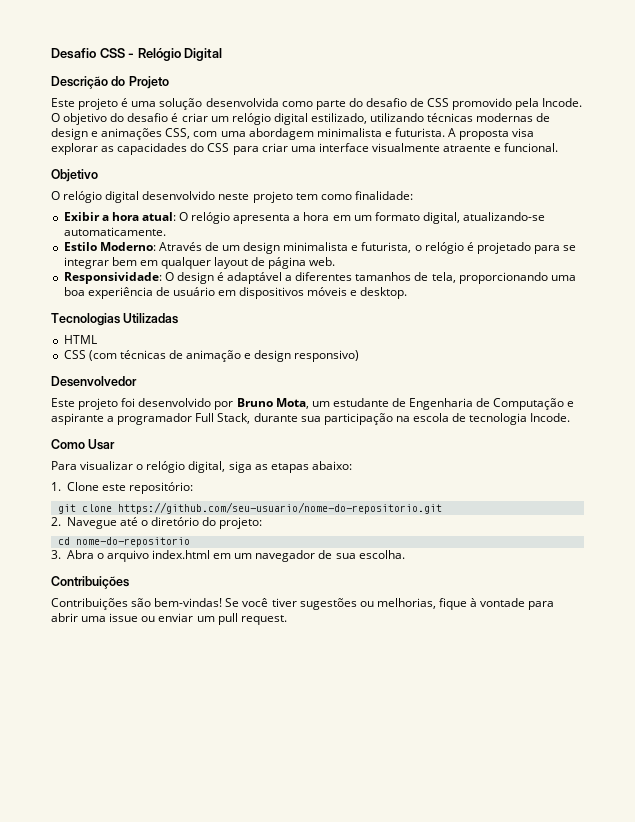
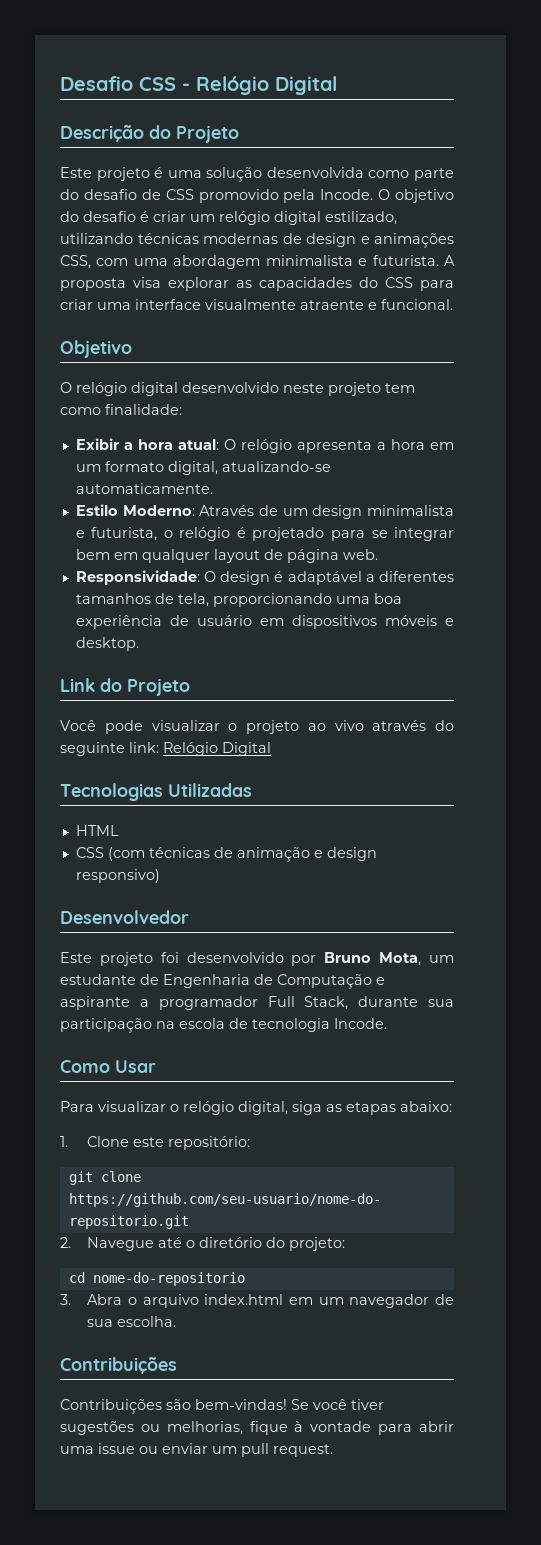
+ Link do Projeto
+ Você pode visualizar o projeto ao vivo através do seguinte link: Relógio Digital

